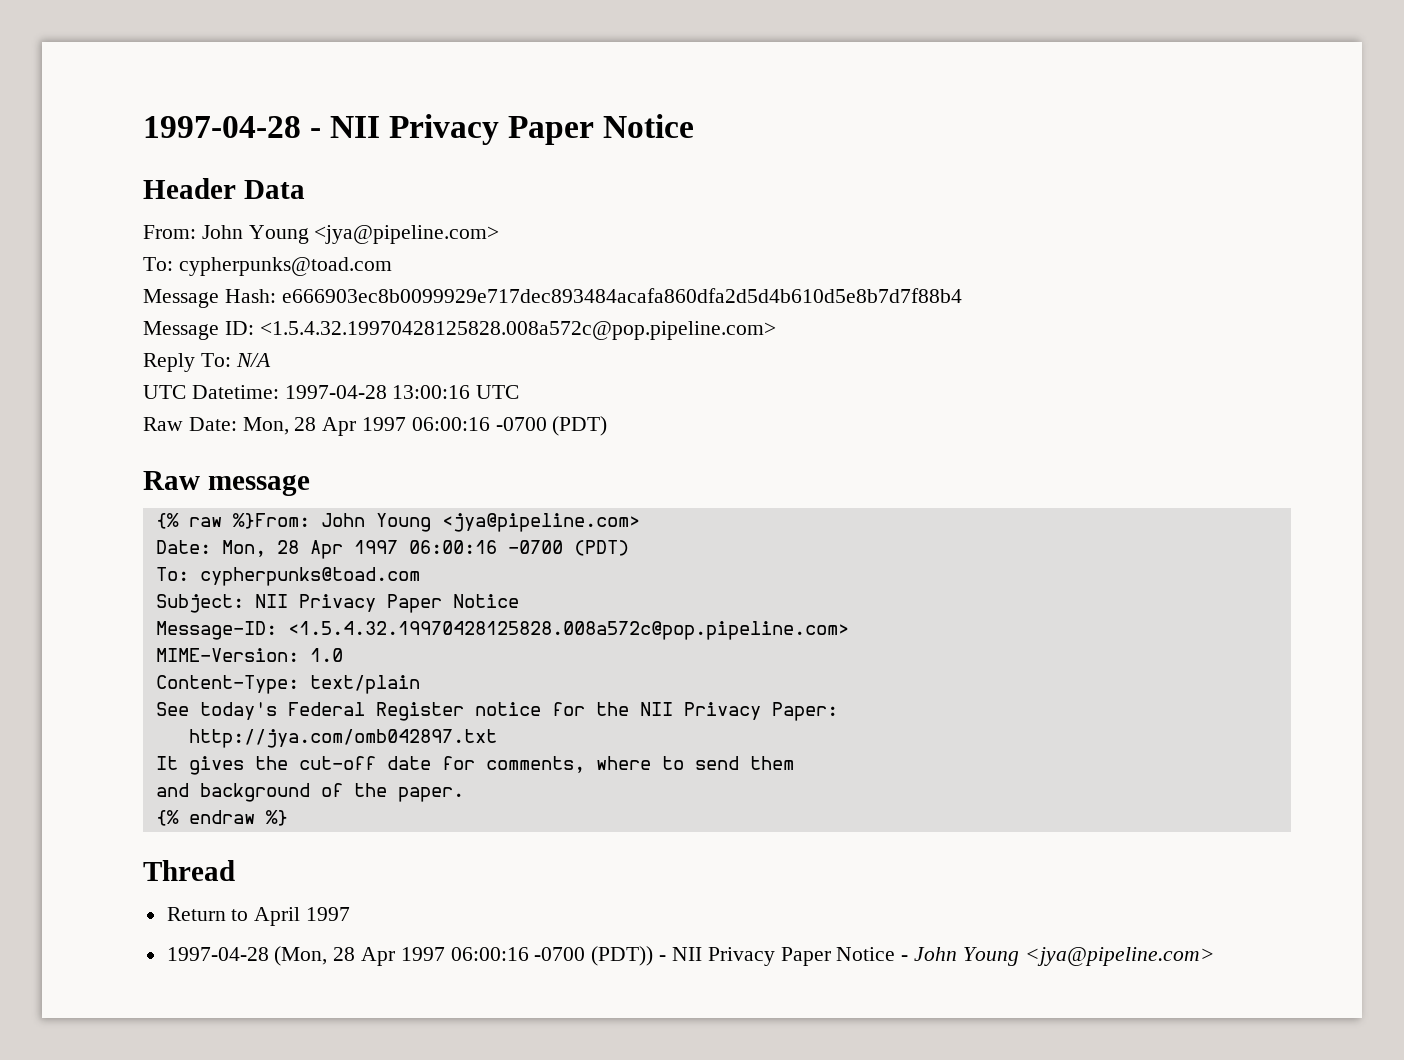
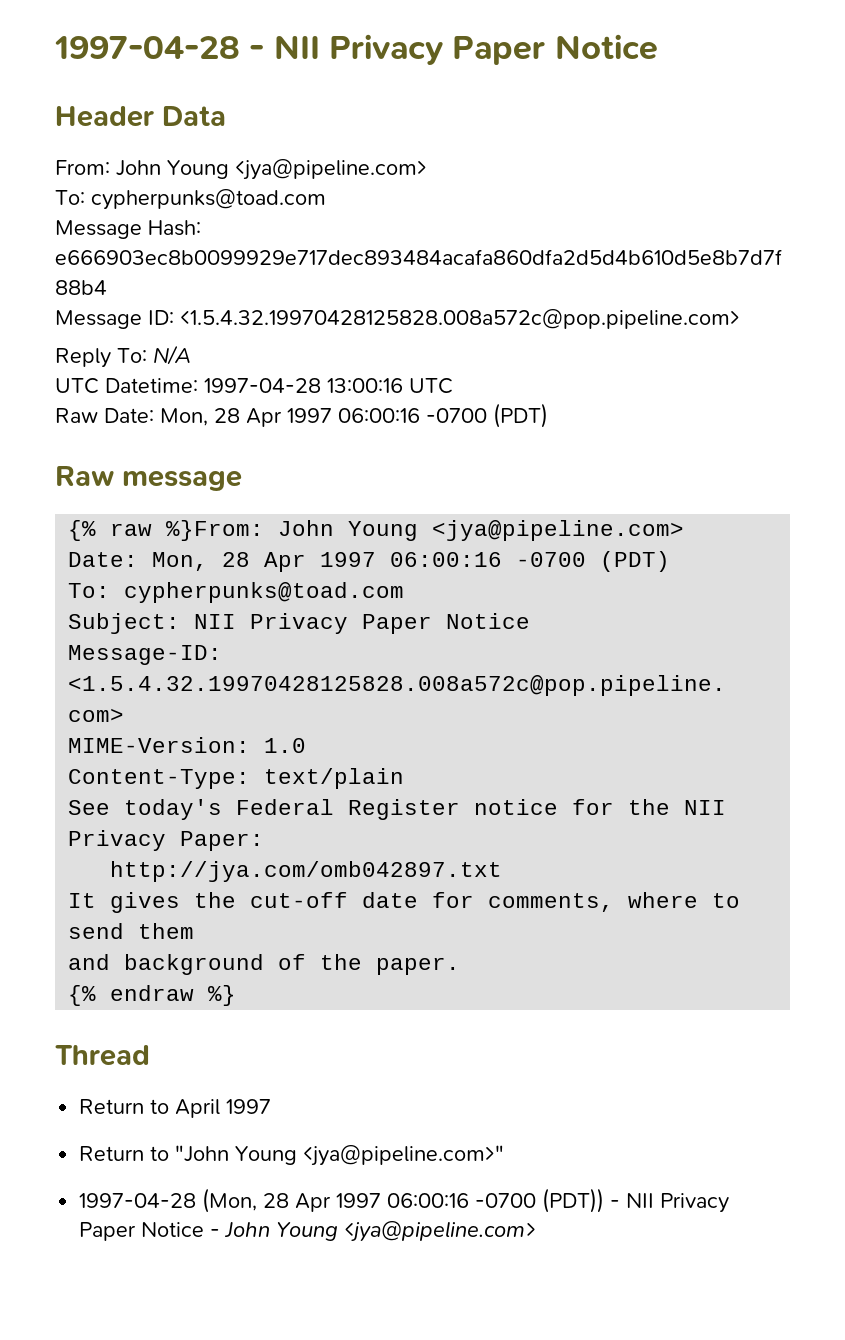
+ Return to "John Young <jya@pipeline.com>"

